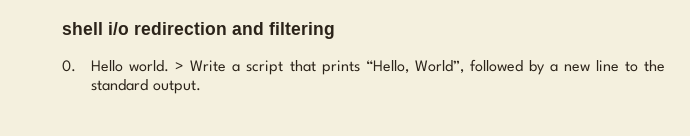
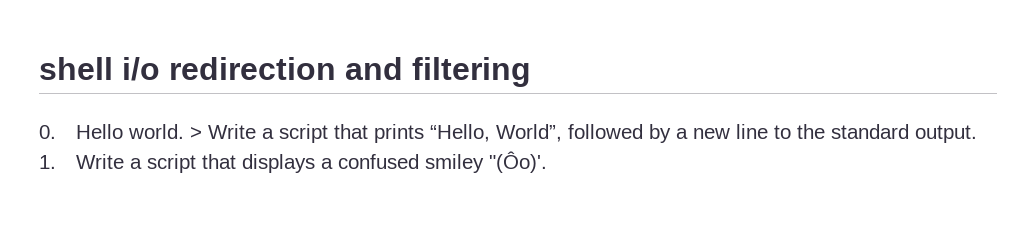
+ 1. Write a script that displays a confused smiley "(Ôo)'.

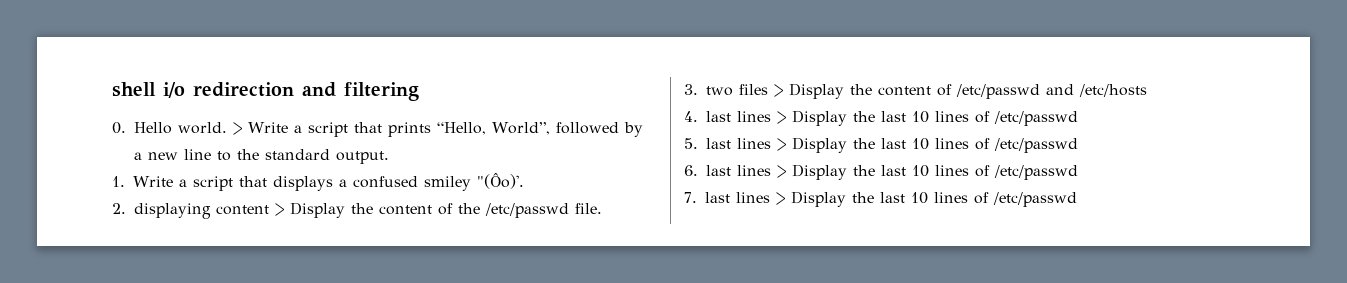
+ 2. displaying content > Display the content of the /etc/passwd file.
+ 3. two files > Display the content of /etc/passwd and /etc/hosts
+ 4. last lines > Display the last 10 lines of /etc/passwd
+ 5. last lines > Display the last 10 lines of /etc/passwd
+ 6. last lines > Display the last 10 lines of /etc/passwd
+ 7. last lines > Display the last 10 lines of /etc/passwd

